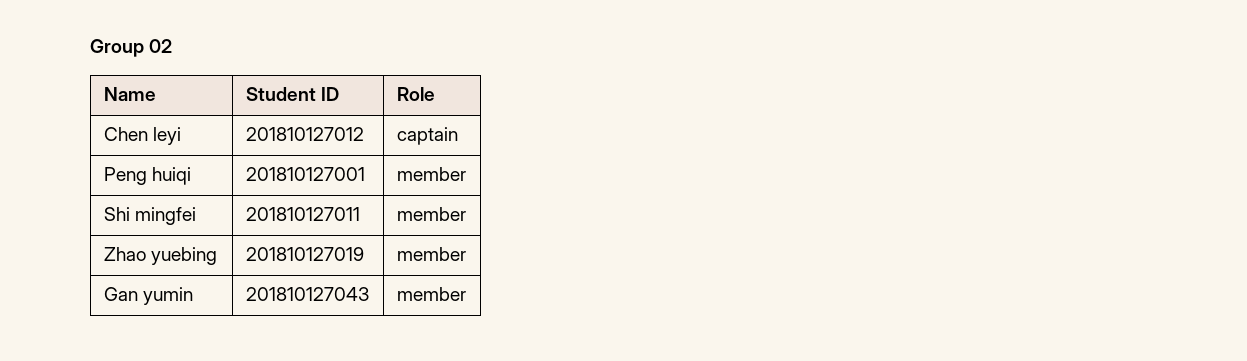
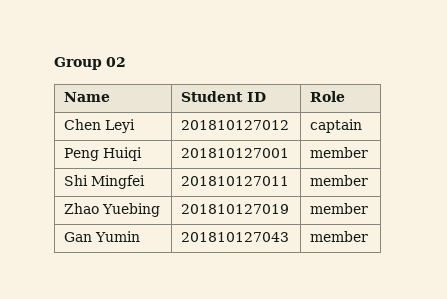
- Chen leyi | 201810127012 | captain
+ Chen Leyi | 201810127012 | captain
- Peng huiqi | 201810127001 | member
+ Peng Huiqi | 201810127001 | member
- Shi mingfei | 201810127011 | member
+ Shi Mingfei | 201810127011 | member
- Zhao yuebing | 201810127019 | member
+ Zhao Yuebing | 201810127019 | member
- Gan yumin | 201810127043 | member
+ Gan Yumin | 201810127043 | member

